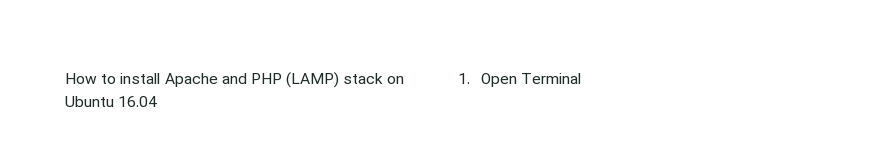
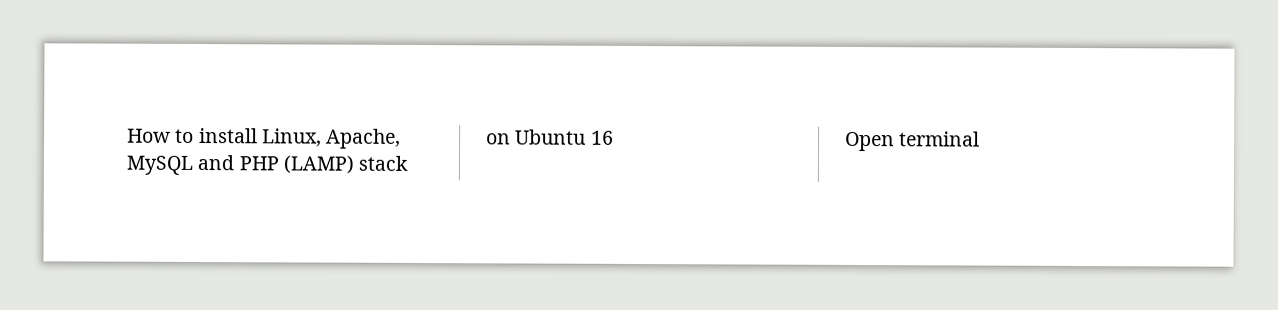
- How to install Apache and PHP (LAMP) stack on Ubuntu 16.04
- 1. Open Terminal
+ How to install Linux, Apache, MySQL and PHP (LAMP) stack on Ubuntu 16
+ Open terminal

